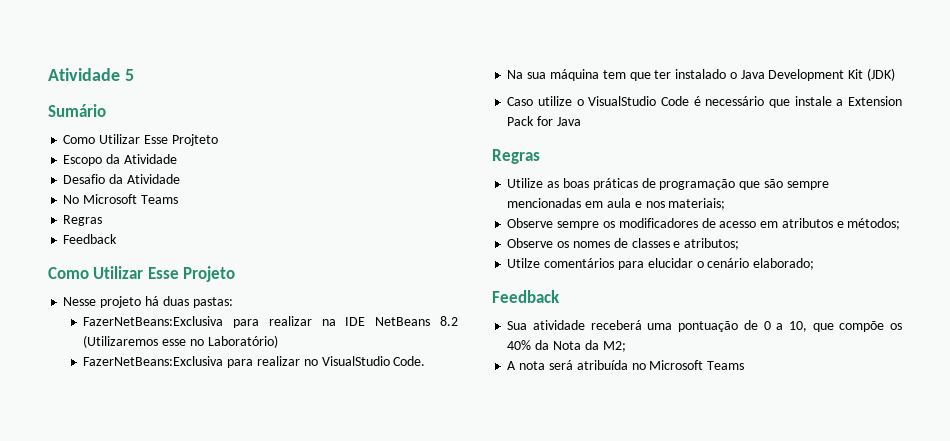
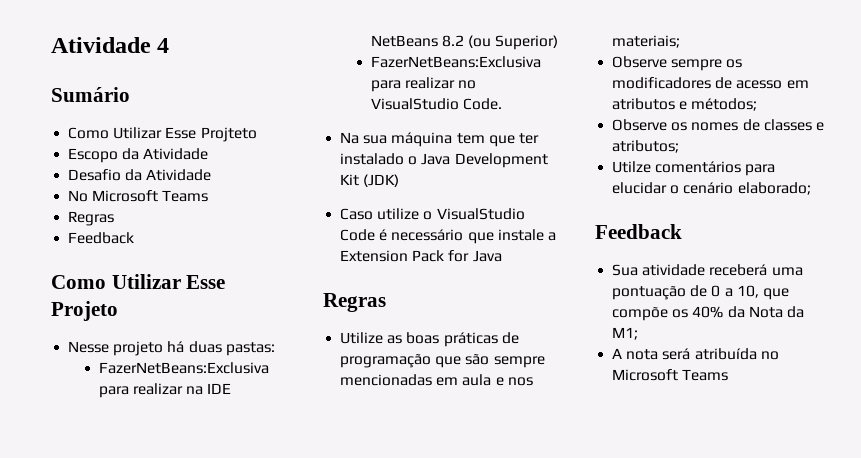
- Atividade 5
+ Atividade 4
- FazerNetBeans:Exclusiva para realizar na IDE NetBeans 8.2 (Utilizaremos esse no Laboratório)
+ FazerNetBeans:Exclusiva para realizar na IDE NetBeans 8.2 (ou Superior)
- Sua atividade receberá uma pontuação de 0 a 10, que compõe os 40% da Nota da M2;
+ Sua atividade receberá uma pontuação de 0 a 10, que compõe os 40% da Nota da M1;

